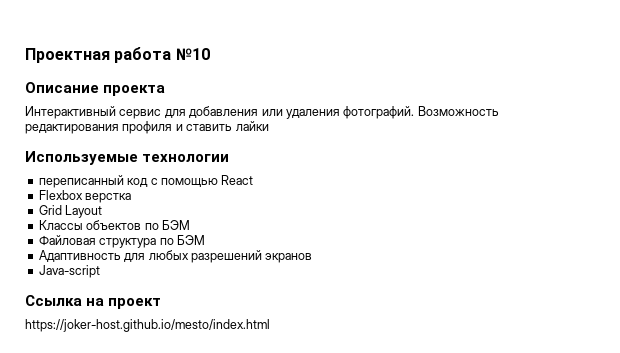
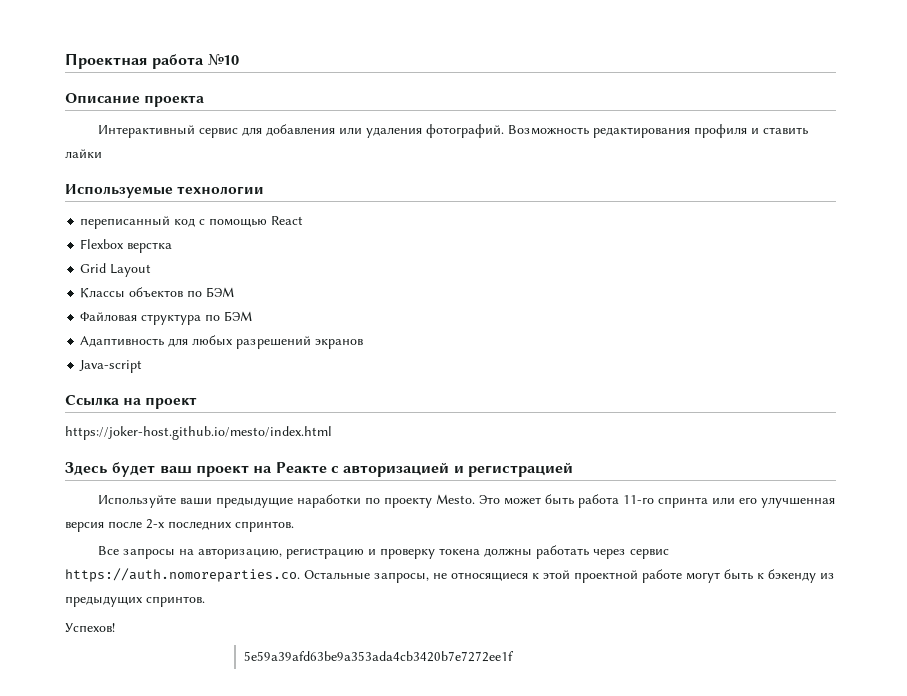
+ Здесь будет ваш проект на Реакте с авторизацией и регистрацией
+ Используйте ваши предыдущие наработки по проекту Mesto. Это может быть работа 11-го спринта или его улучшенная версия после 2-х последних спринтов.
+ Все запросы на авторизацию, регистрацию и проверку токена должны работать через сервис https://auth.nomoreparties.co. Остальные запросы, не относящиеся к этой проектной работе могут быть к бэкенду из предыдущих спринтов.
+ Успехов!
+ 5e59a39afd63be9a353ada4cb3420b7e7272ee1f

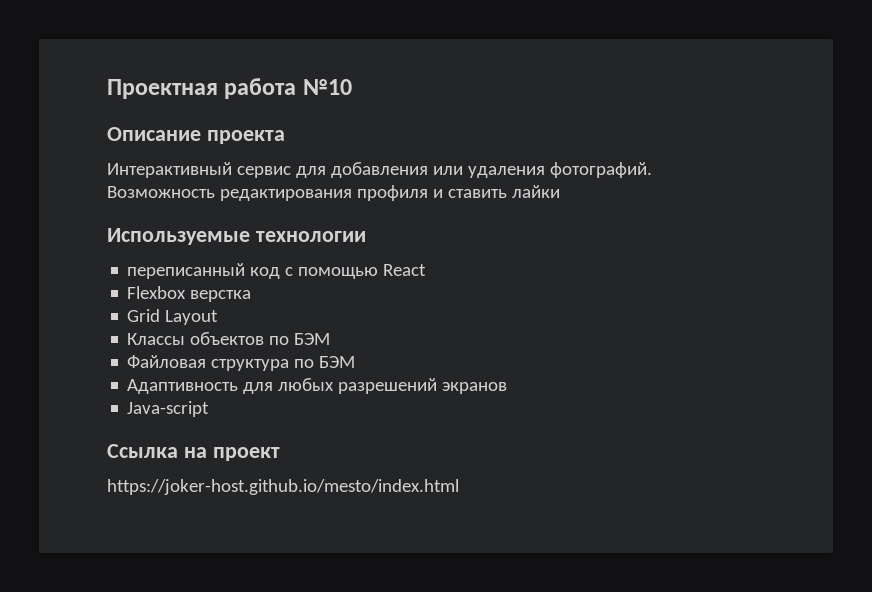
- Здесь будет ваш проект на Реакте с авторизацией и регистрацией
- Используйте ваши предыдущие наработки по проекту Mesto. Это может быть работа 11-го спринта или его улучшенная версия после 2-х последних спринтов.
- Все запросы на авторизацию, регистрацию и проверку токена должны работать через сервис https://auth.nomoreparties.co. Остальные запросы, не относящиеся к этой проектной работе могут быть к бэкенду из предыдущих спринтов.
- Успехов!
- 5e59a39afd63be9a353ada4cb3420b7e7272ee1f

